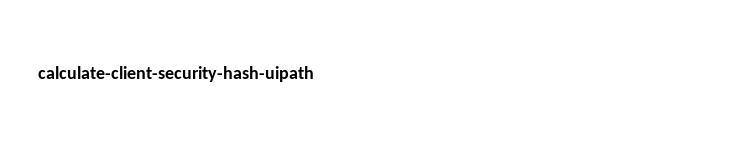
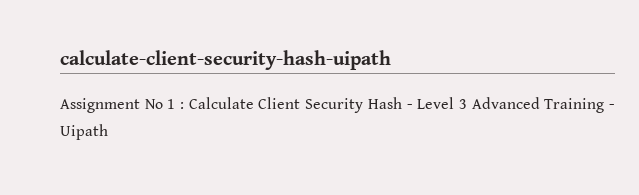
+ Assignment No 1 : Calculate Client Security Hash - Level 3 Advanced Training - Uipath

